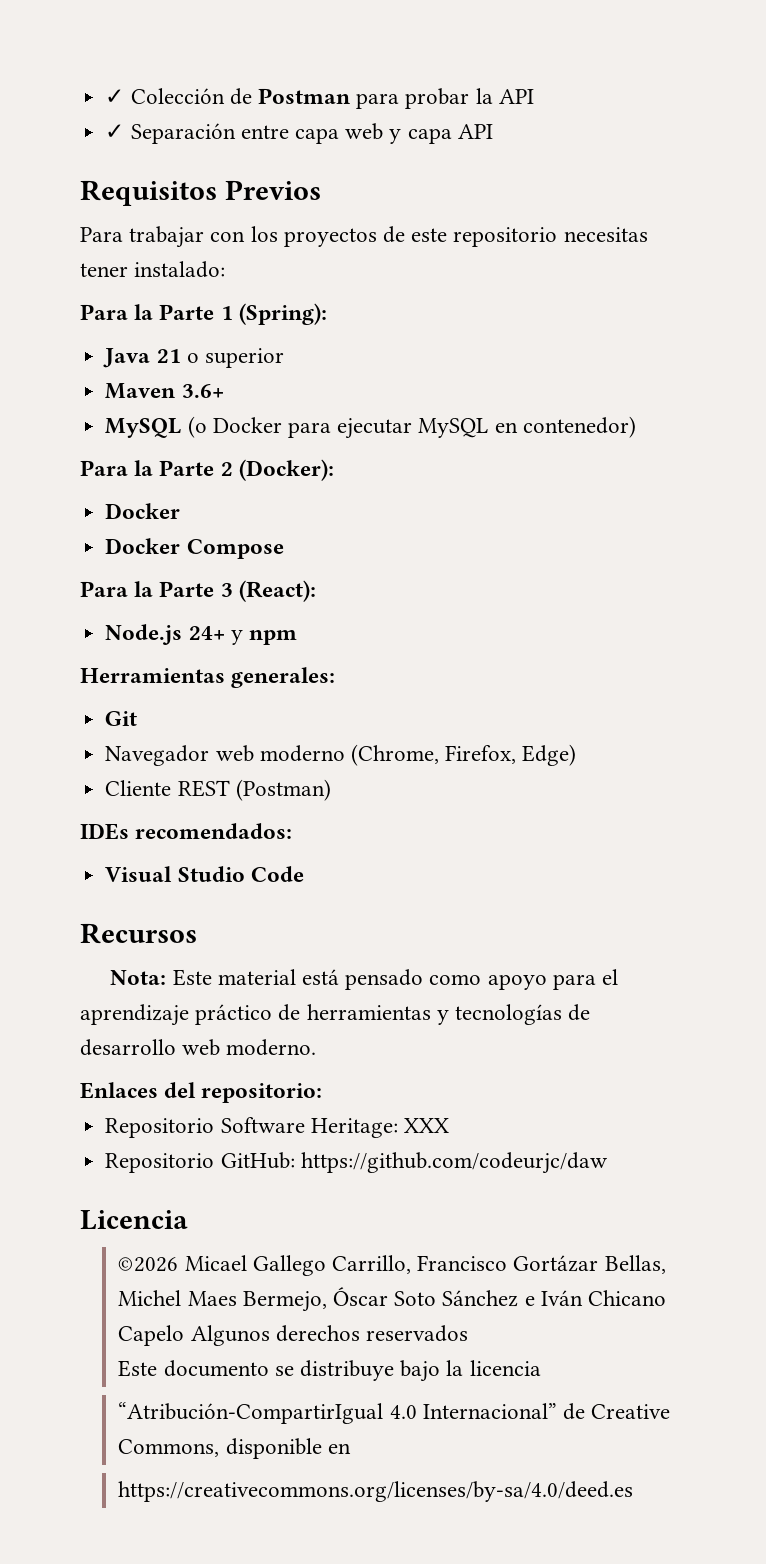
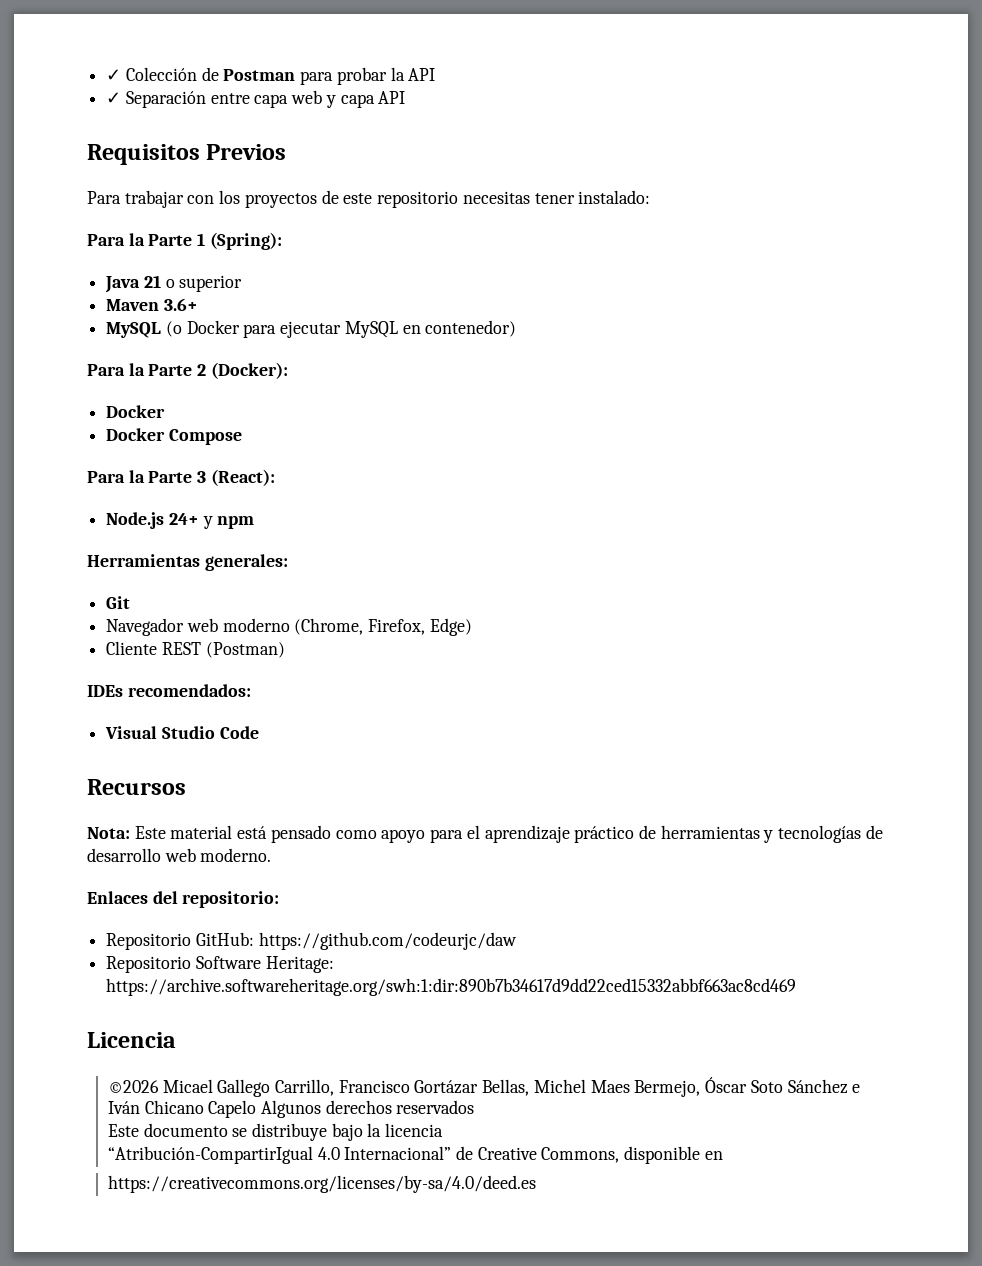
+ Repositorio GitHub: https://github.com/codeurjc/daw
- Repositorio Software Heritage: XXX
- Repositorio GitHub: https://github.com/codeurjc/daw
+ Repositorio Software Heritage: https://archive.softwareheritage.org/swh:1:dir:890b7b34617d9dd22ced15332abbf663ac8cd469

